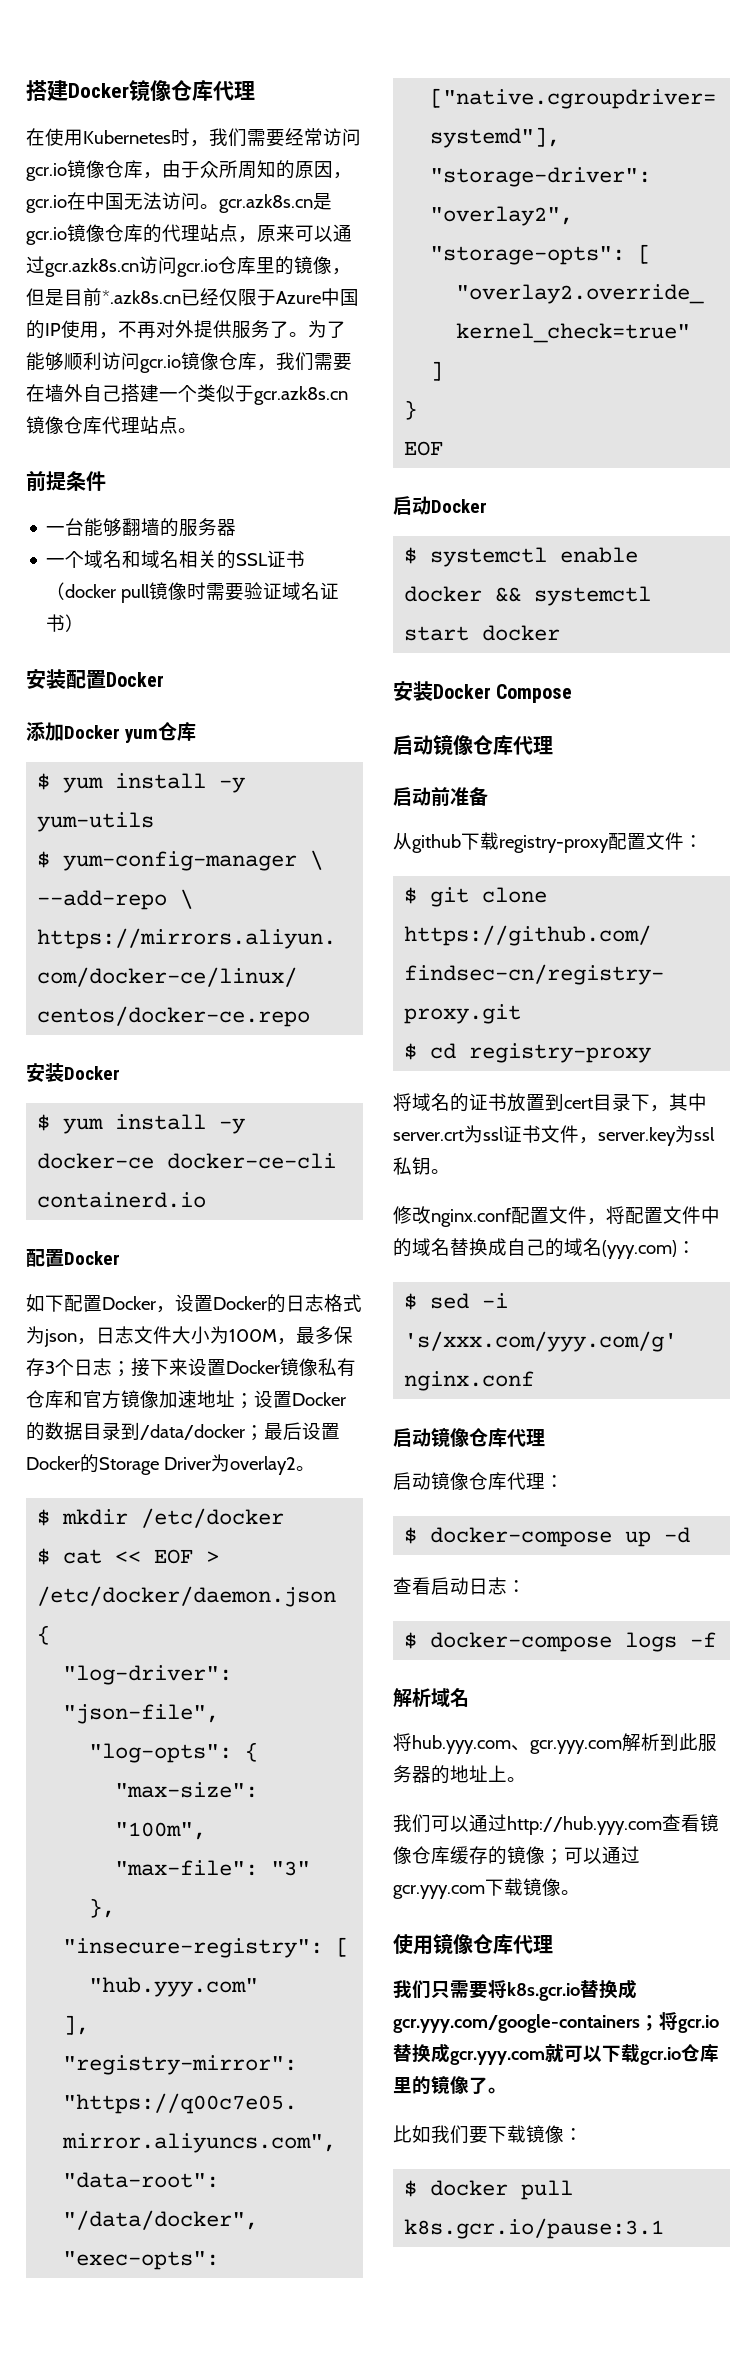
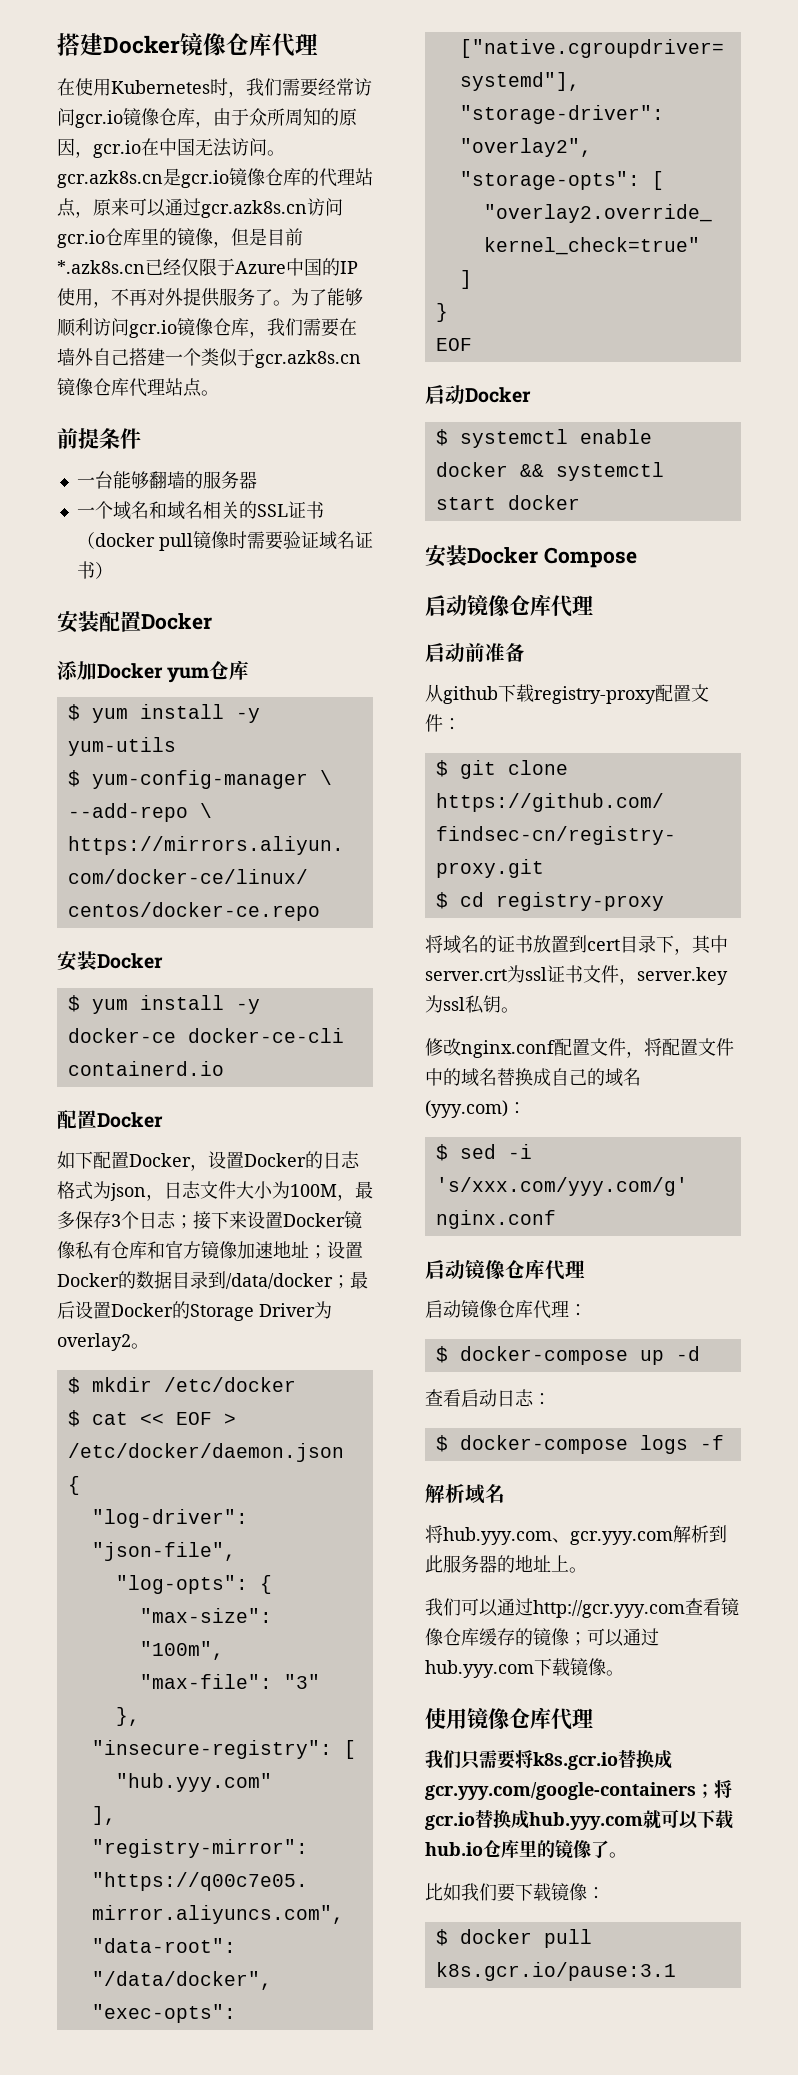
- 我们可以通过http://hub.yyy.com查看镜像仓库缓存的镜像；可以通过gcr.yyy.com下载镜像。
+ 我们可以通过http://gcr.yyy.com查看镜像仓库缓存的镜像；可以通过hub.yyy.com下载镜像。
- 我们只需要将k8s.gcr.io替换成gcr.yyy.com/google-containers；将gcr.io替换成gcr.yyy.com就可以下载gcr.io仓库里的镜像了。
+ 我们只需要将k8s.gcr.io替换成gcr.yyy.com/google-containers；将gcr.io替换成hub.yyy.com就可以下载hub.io仓库里的镜像了。

